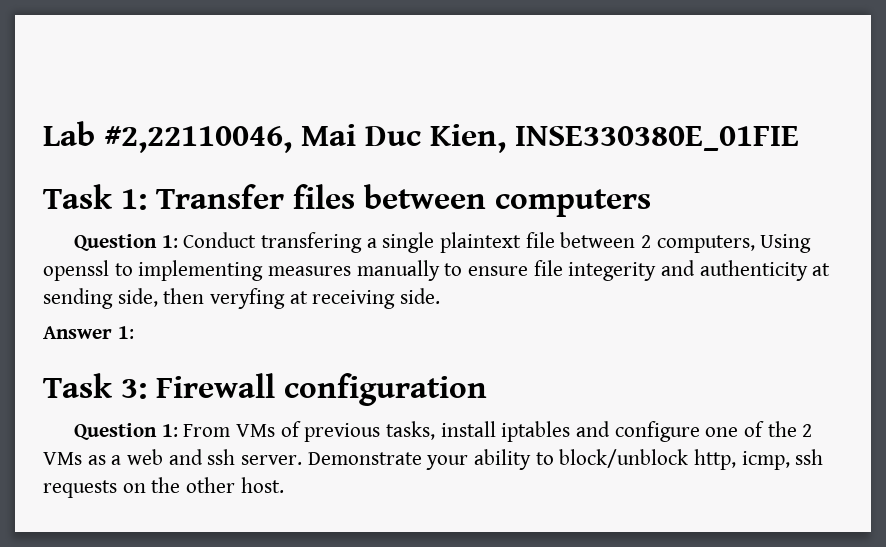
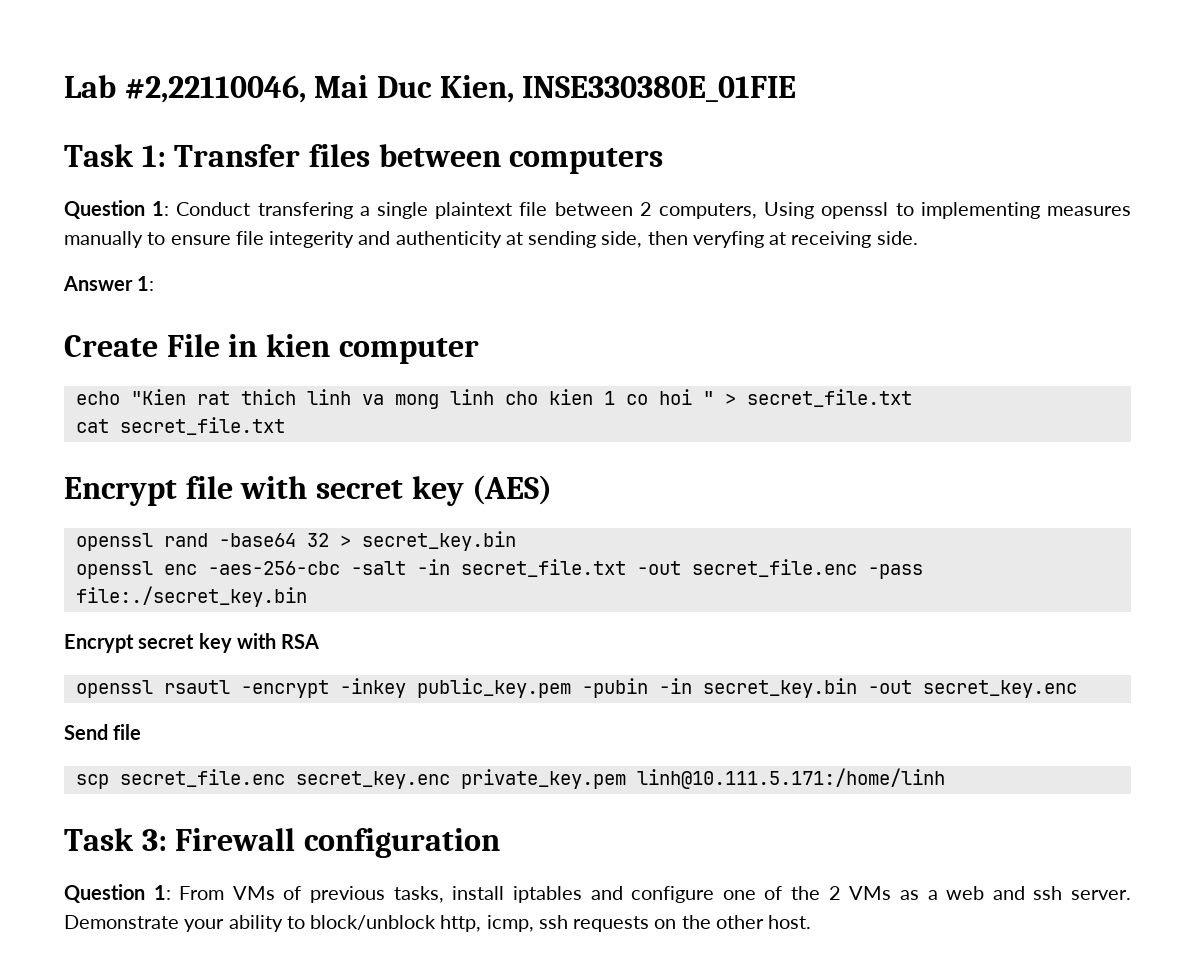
+ Create File in kien computer
+ echo "Kien rat thich linh va mong linh cho kien 1 co hoi " > secret_file.txt
+ cat secret_file.txt
+ Encrypt file with secret key (AES)
+ openssl rand -base64 32 > secret_key.bin
+ openssl enc -aes-256-cbc -salt -in secret_file.txt -out secret_file.enc -pass file:./secret_key.bin
+ Encrypt secret key with RSA
+ openssl rsautl -encrypt -inkey public_key.pem -pubin -in secret_key.bin -out secret_key.enc
+ Send file
+ scp secret_file.enc secret_key.enc private_key.pem linh@10.111.5.171:/home/linh

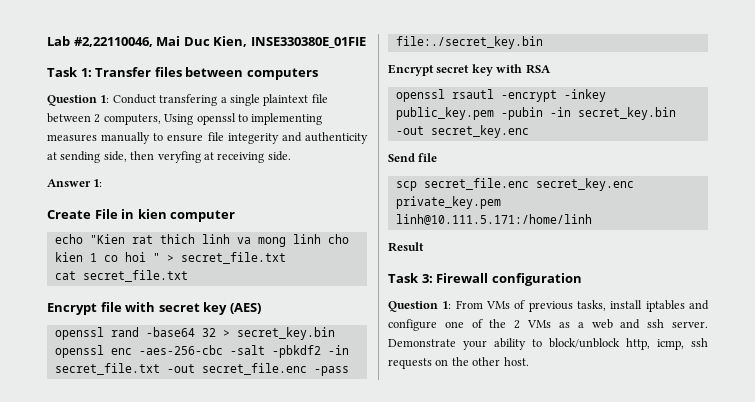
- openssl enc -aes-256-cbc -salt -in secret_file.txt -out secret_file.enc -pass file:./secret_key.bin
+ openssl enc -aes-256-cbc -salt -pbkdf2 -in secret_file.txt -out secret_file.enc -pass file:./secret_key.bin
+ Result

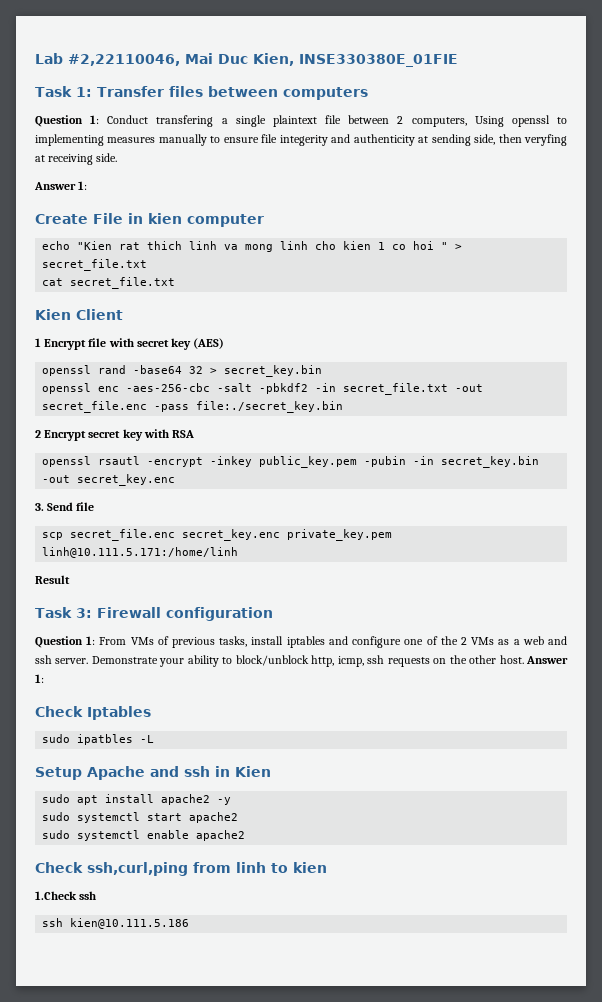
- Encrypt file with secret key (AES)
+ Kien Client
+ 1 Encrypt file with secret key (AES)
- Encrypt secret key with RSA
+ 2 Encrypt secret key with RSA
- Send file
+ 3. Send file
- Demonstrate your ability to block/unblock http, icmp, ssh requests on the other host.
+ Demonstrate your ability to block/unblock http, icmp, ssh requests on the other host. Answer 1:
+ Check Iptables
+ sudo ipatbles -L
+ Setup Apache and ssh in Kien
+ sudo apt install apache2 -y
+ sudo systemctl start apache2
+ sudo systemctl enable apache2
+ Check ssh,curl,ping from linh to kien
+ 1.Check ssh
+ ssh kien@10.111.5.186

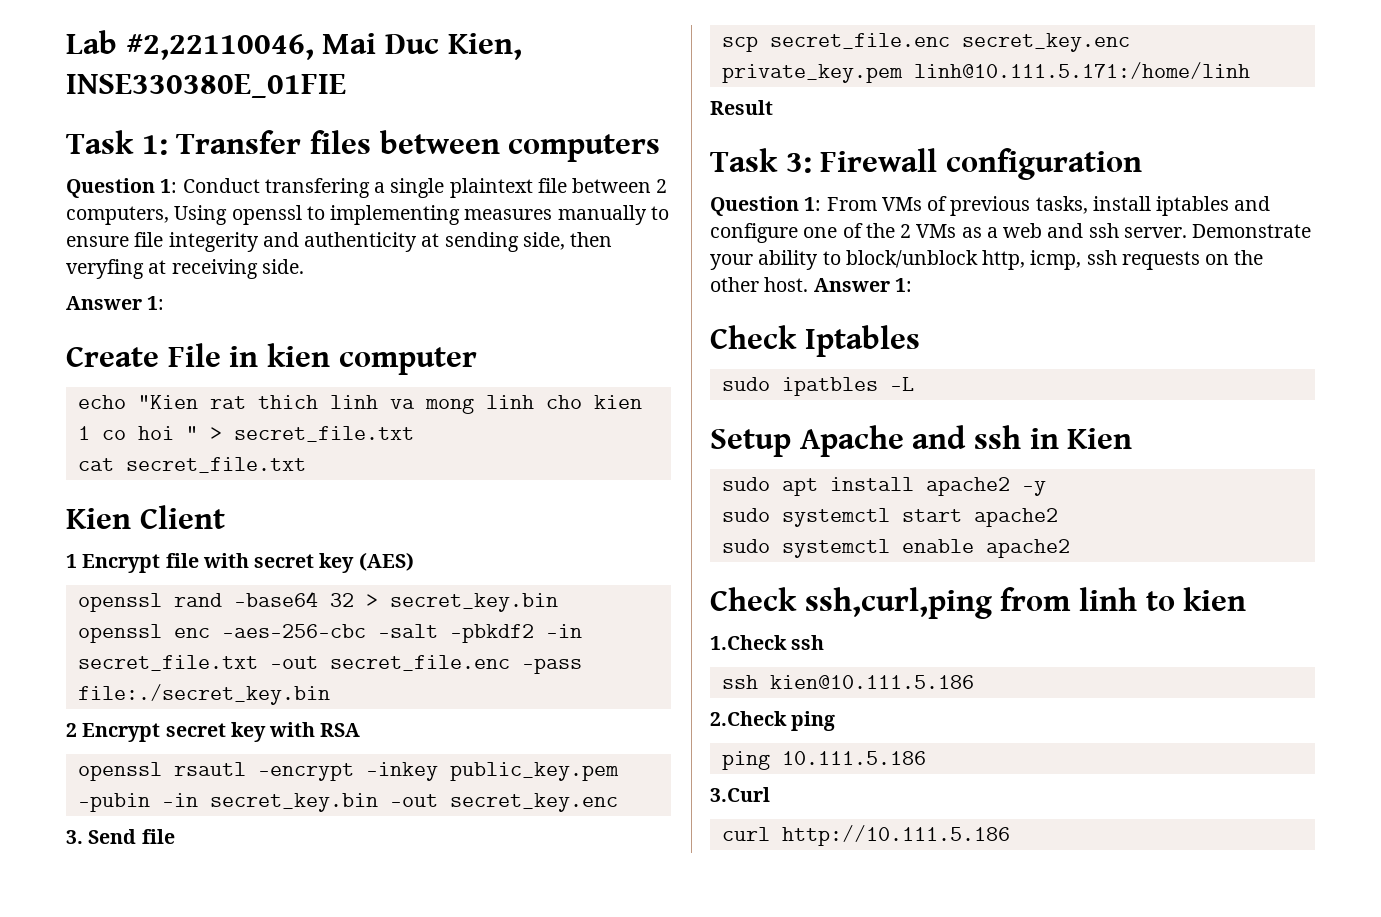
+ 2.Check ping
+ ping 10.111.5.186
+ 3.Curl
+ curl http://10.111.5.186

